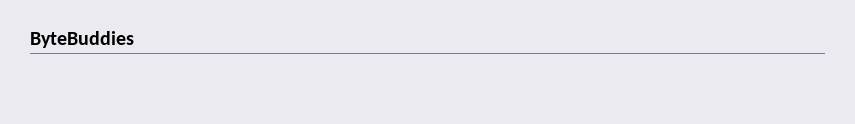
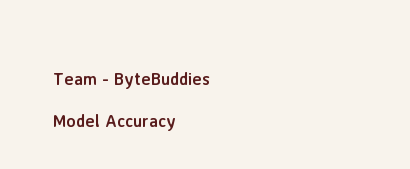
- ByteBuddies
+ Team - ByteBuddies
+ Model Accuracy

